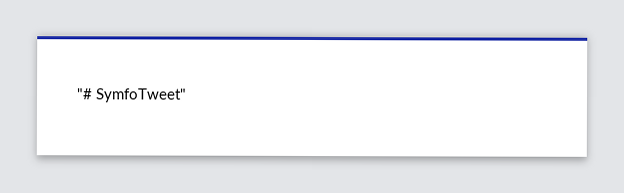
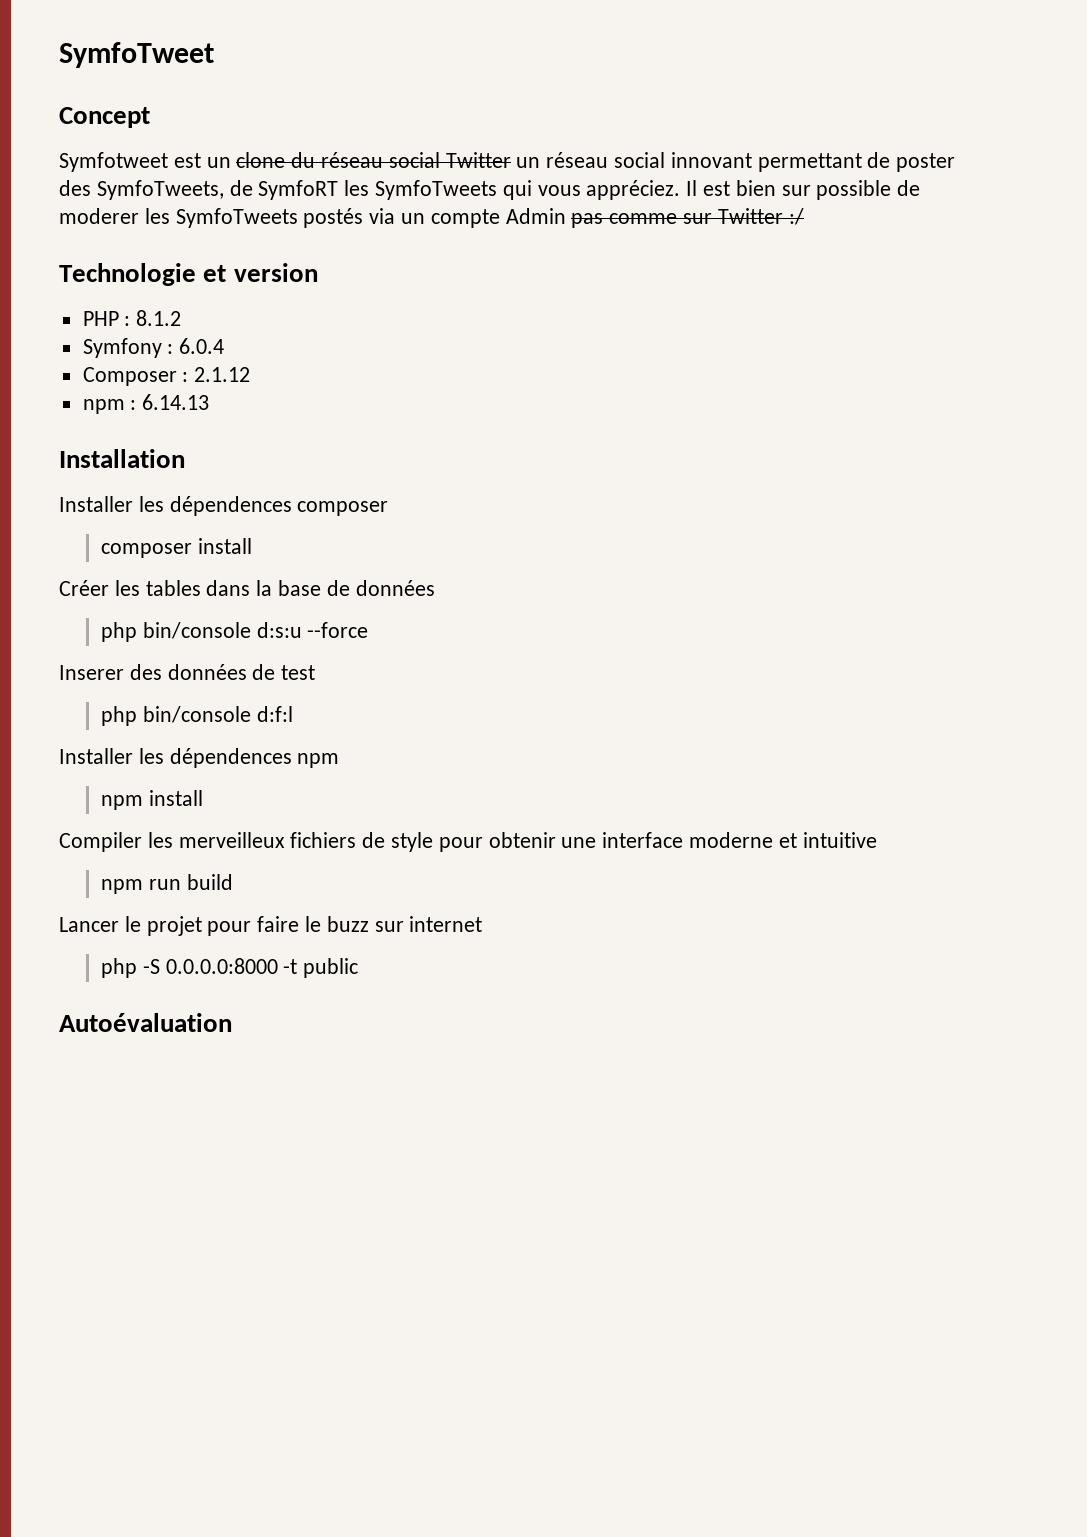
- "# SymfoTweet"
+ SymfoTweet
+ Concept
+ Symfotweet est un clone du réseau social Twitter un réseau social innovant permettant de poster des SymfoTweets, de SymfoRT les SymfoTweets qui vous appréciez. Il est bien sur possible de moderer les SymfoTweets postés via un compte Admin pas comme sur Twitter :/
+ Technologie et version
+ PHP : 8.1.2
+ Symfony : 6.0.4
+ Composer : 2.1.12
+ npm : 6.14.13
+ Installation
+ Installer les dépendences composer
+ composer install
+ Créer les tables dans la base de données
+ php bin/console d:s:u --force
+ Inserer des données de test
+ php bin/console d:f:l
+ Installer les dépendences npm
+ npm install
+ Compiler les merveilleux fichiers de style pour obtenir une interface moderne et intuitive
+ npm run build
+ Lancer le projet pour faire le buzz sur internet
+ php -S 0.0.0.0:8000 -t public
+ Autoévaluation

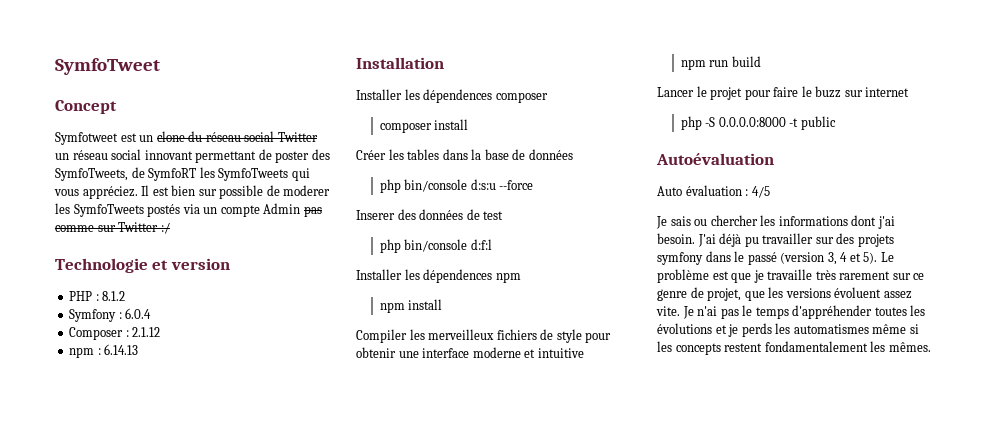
+ Auto évaluation : 4/5
+ Je sais ou chercher les informations dont j'ai besoin. J'ai déjà pu travailler sur des projets symfony dans le passé (version 3, 4 et 5). Le problème est que je travaille très rarement sur ce genre de projet, que les versions évoluent assez vite. Je n'ai pas le temps d'appréhender toutes les évolutions et je perds les automatismes même si les concepts restent fondamentalement les mêmes.

